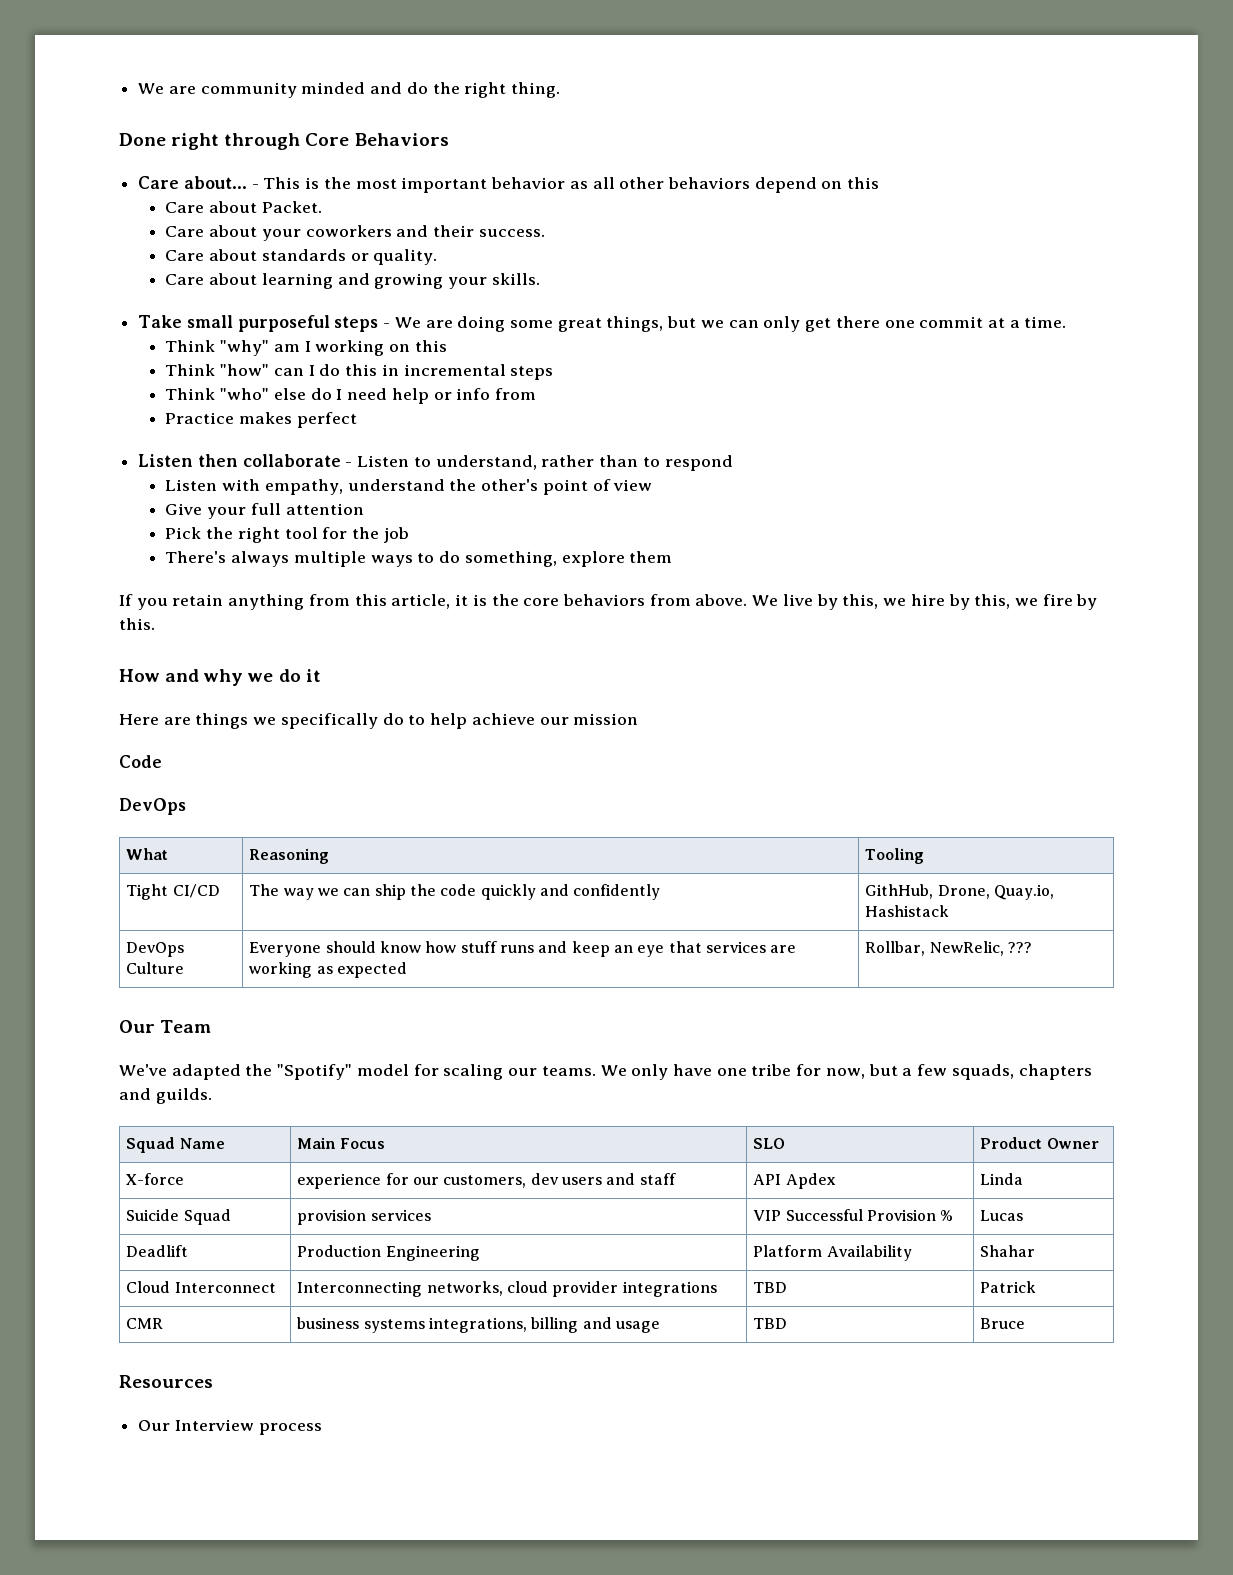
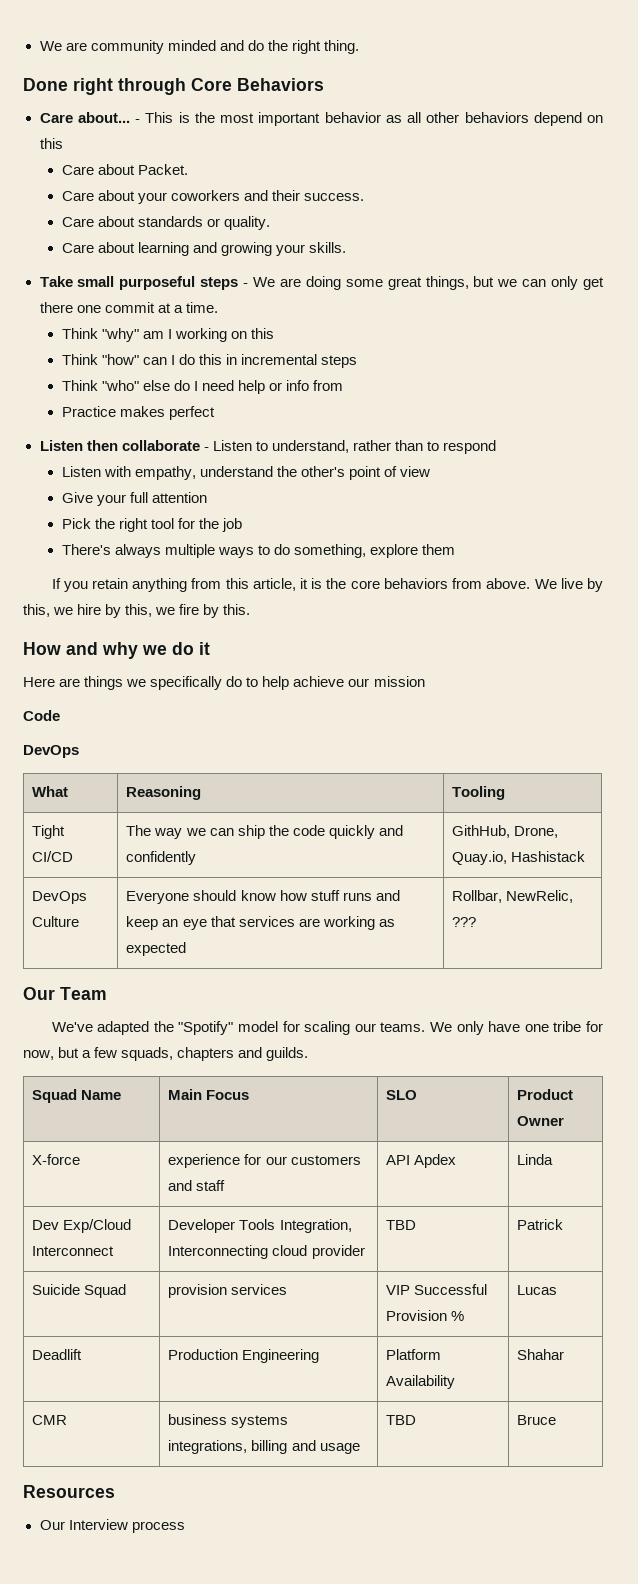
- X-force | experience for our customers, dev users and staff | API Apdex | Linda
+ X-force | experience for our customers and staff | API Apdex | Linda
+ Dev Exp/Cloud Interconnect | Developer Tools Integration, Interconnecting cloud provider | TBD | Patrick
- Cloud Interconnect | Interconnecting networks, cloud provider integrations | TBD | Patrick

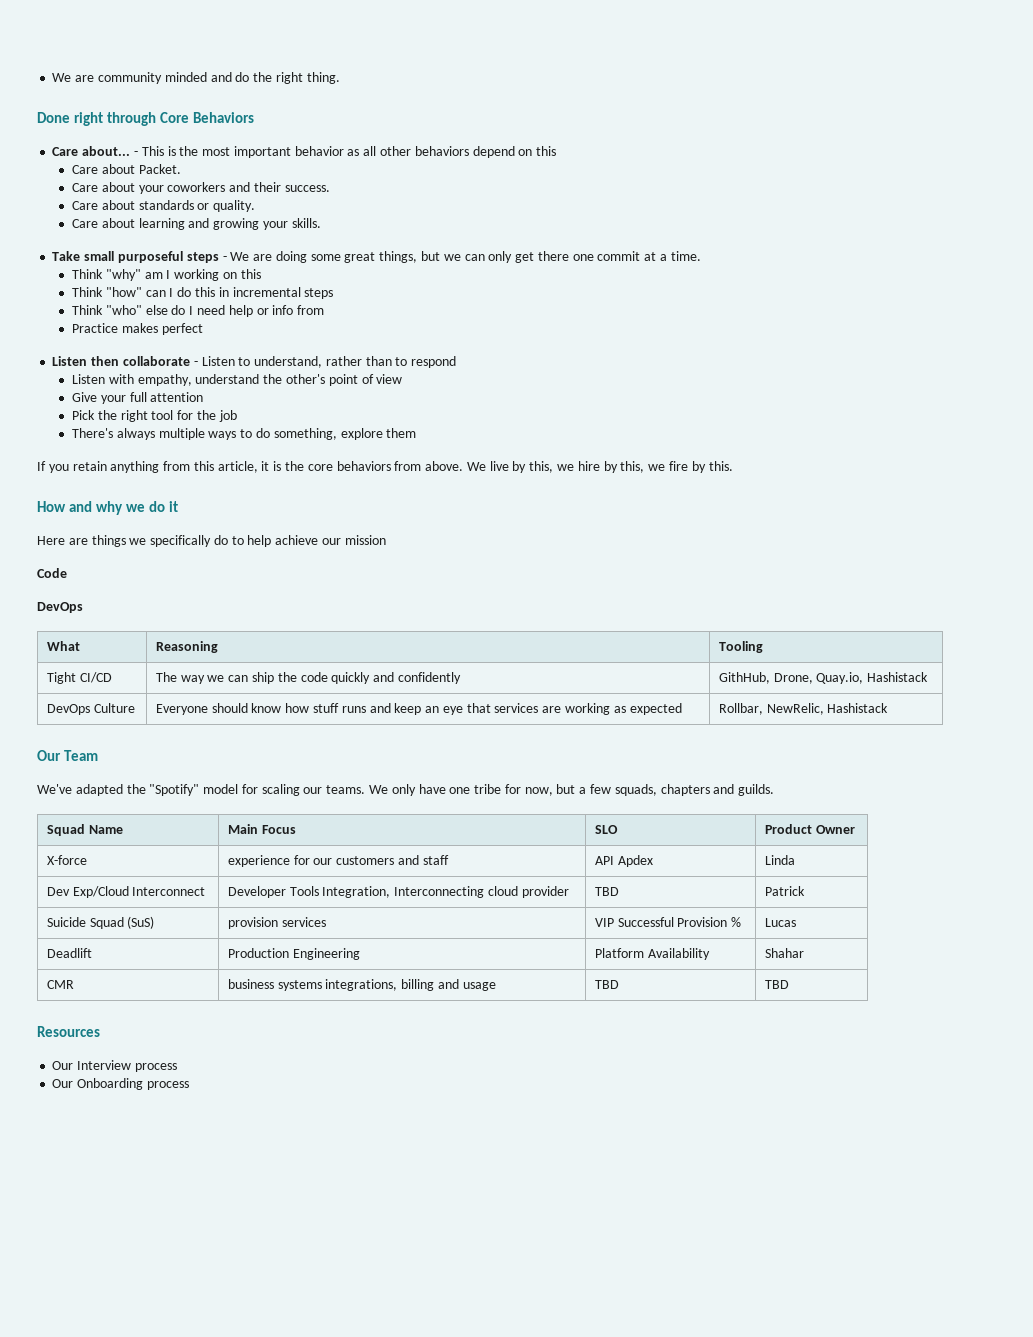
- DevOps Culture | Everyone should know how stuff runs and keep an eye that services are working as expected | Rollbar, NewRelic, ???
+ DevOps Culture | Everyone should know how stuff runs and keep an eye that services are working as expected | Rollbar, NewRelic, Hashistack
- Suicide Squad | provision services | VIP Successful Provision % | Lucas
+ Suicide Squad (SuS) | provision services | VIP Successful Provision % | Lucas
- CMR | business systems integrations, billing and usage | TBD | Bruce
+ CMR | business systems integrations, billing and usage | TBD | TBD
+ Our Onboarding process

